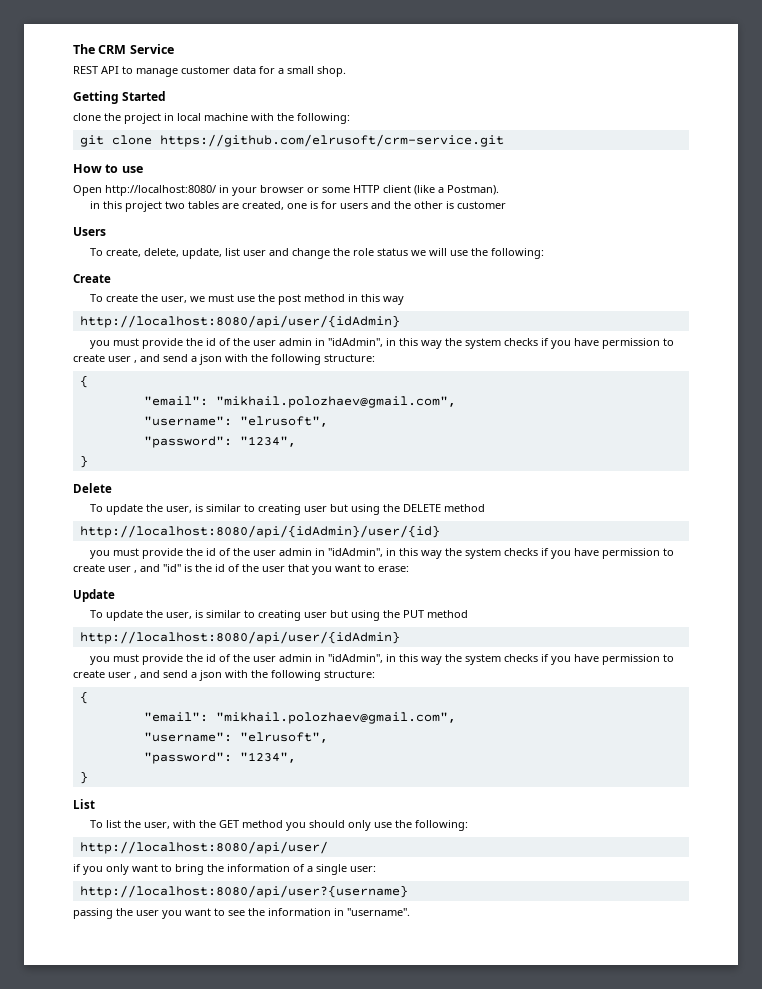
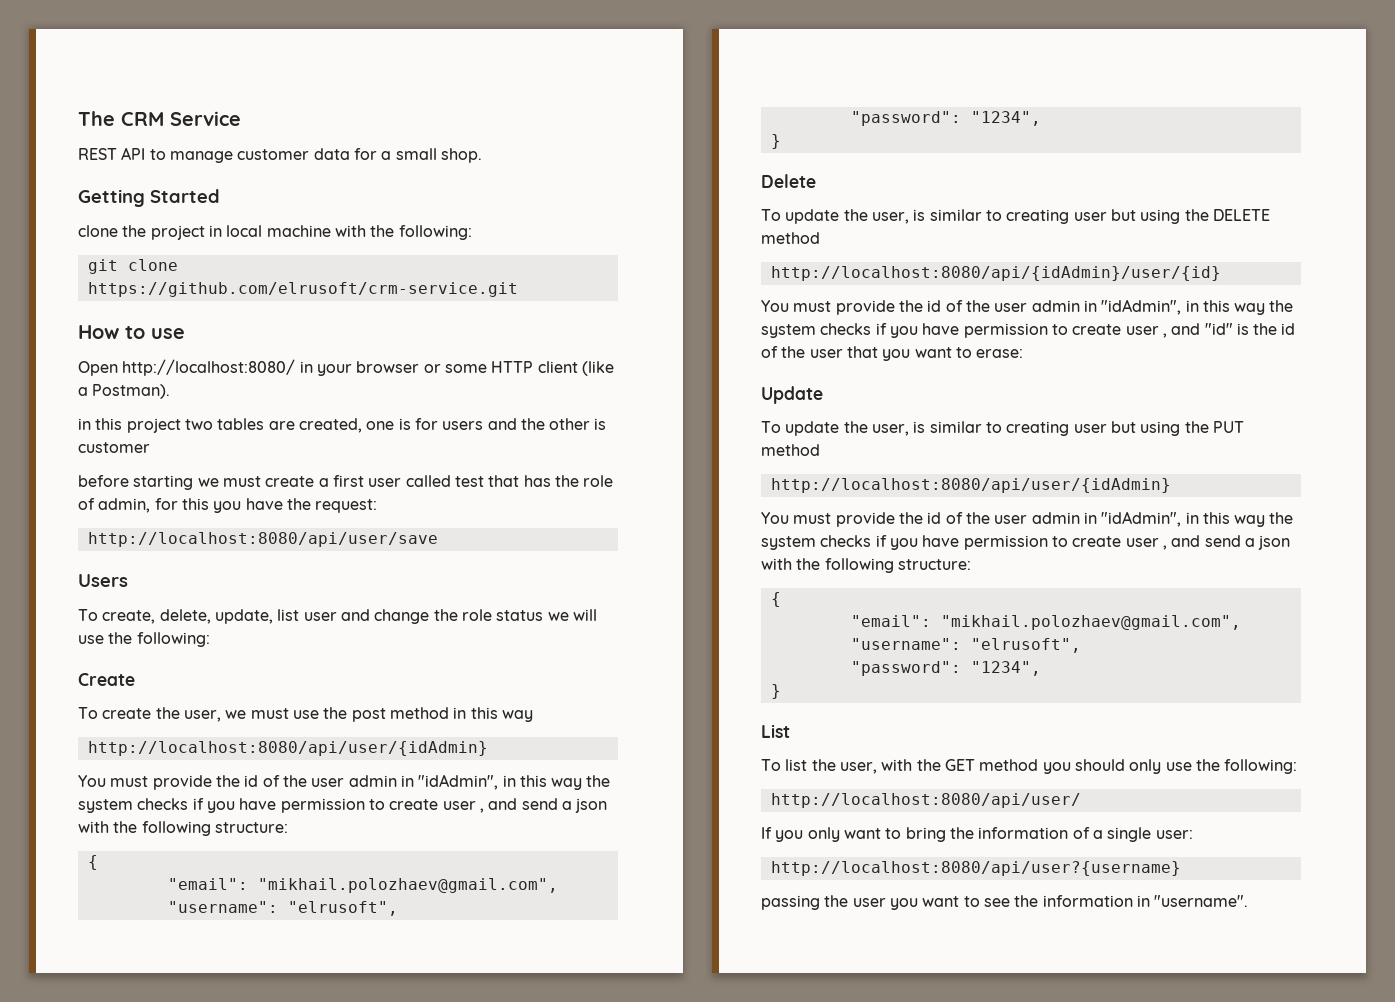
+ before starting we must create a first user called test that has the role of admin, for this you have the request:
+ http://localhost:8080/api/user/save
  To create the user, we must use the post method in this way
  http://localhost:8080/api/user/{idAdmin}
- you must provide the id of the user admin in "idAdmin", in this way the system checks if you have permission to create user , and send a json with the following structure:
+ You must provide the id of the user admin in "idAdmin", in this way the system checks if you have permission to create user , and send a json with the following structure:
- you must provide the id of the user admin in "idAdmin", in this way the system checks if you have permission to create user , and "id" is the id of the user that you want to erase:
+ You must provide the id of the user admin in "idAdmin", in this way the system checks if you have permission to create user , and "id" is the id of the user that you want to erase:
  To update the user, is similar to creating user but using the PUT method
  http://localhost:8080/api/user/{idAdmin}
- you must provide the id of the user admin in "idAdmin", in this way the system checks if you have permission to create user , and send a json with the following structure:
+ You must provide the id of the user admin in "idAdmin", in this way the system checks if you have permission to create user , and send a json with the following structure:
- if you only want to bring the information of a single user:
+ If you only want to bring the information of a single user:

